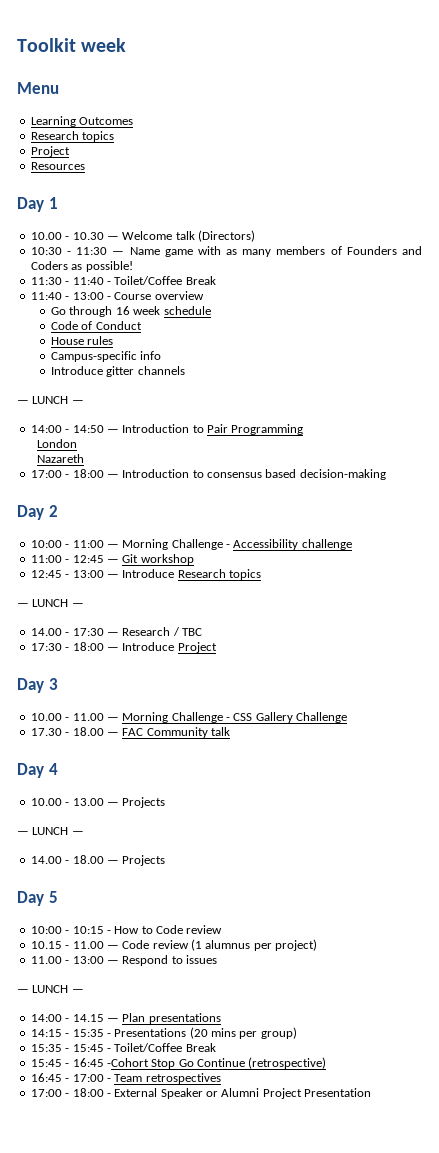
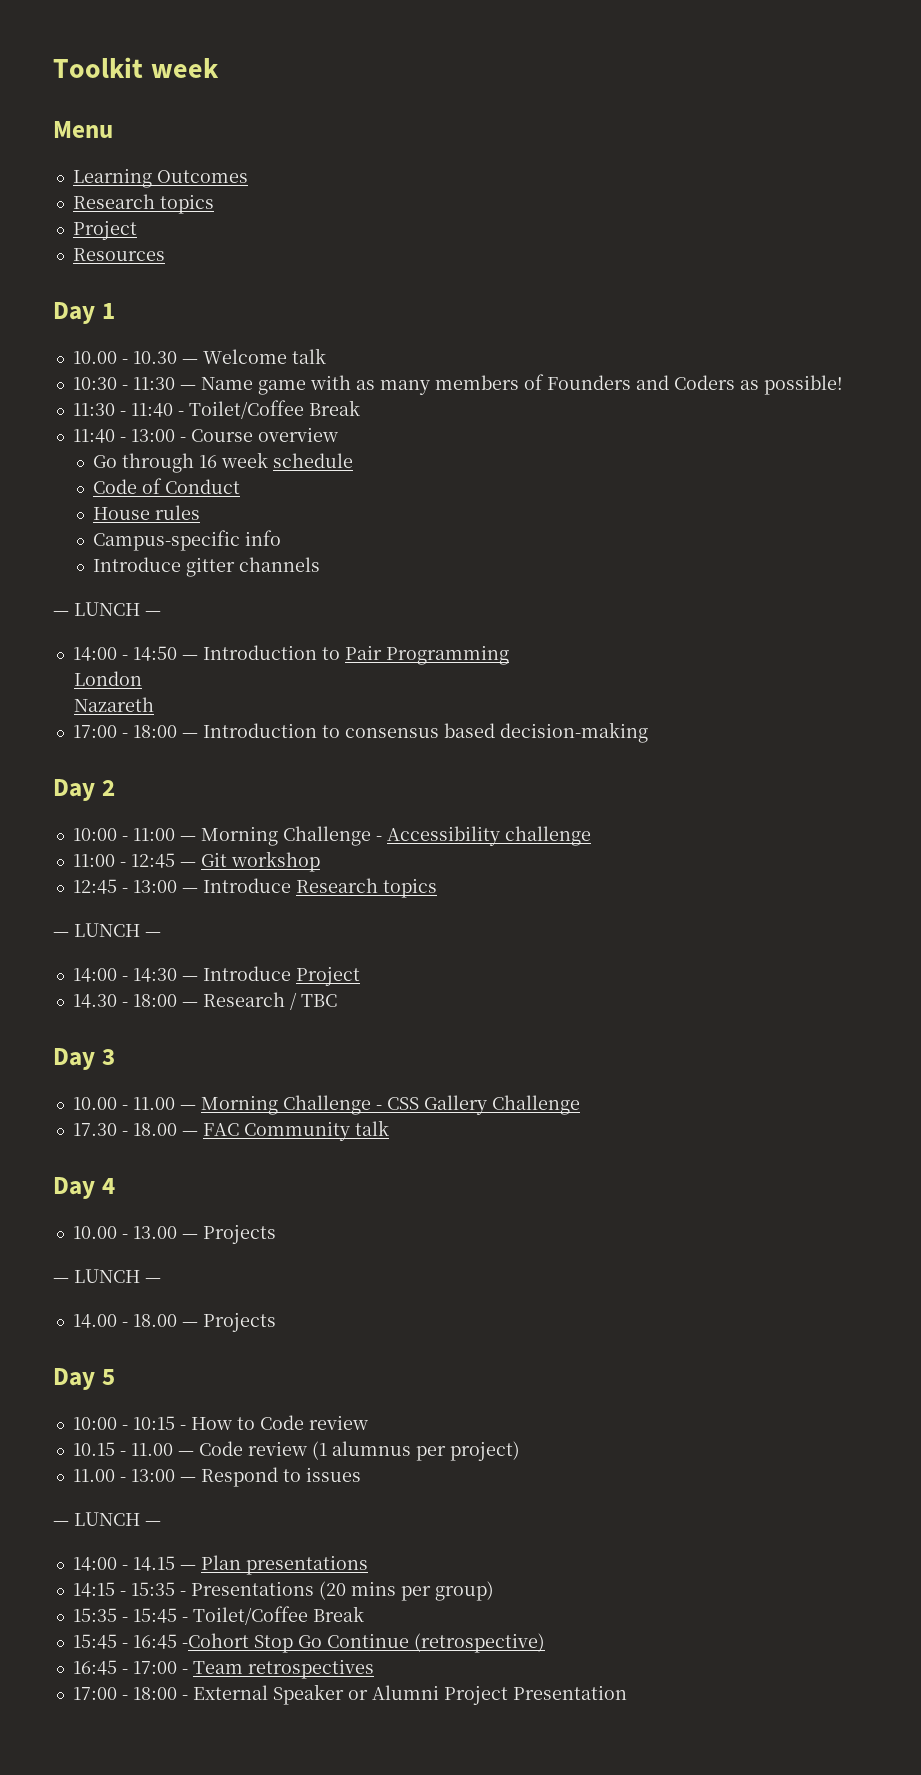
- 10.00 - 10.30 — Welcome talk (Directors)
+ 10.00 - 10.30 — Welcome talk
- 14.00 - 17:30 — Research / TBC
- 17:30 - 18:00 — Introduce Project
+ 14:00 - 14:30 — Introduce Project
+ 14.30 - 18:00 — Research / TBC

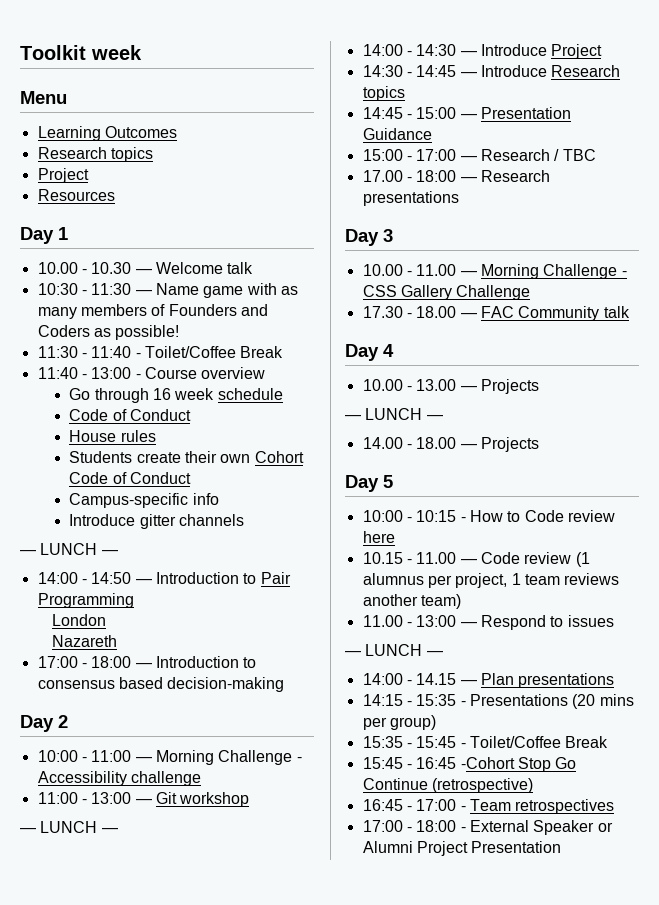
+ Students create their own Cohort Code of Conduct
- 11:00 - 12:45 — Git workshop
+ 11:00 - 13:00 — Git workshop
- 12:45 - 13:00 — Introduce Research topics
- 14.30 - 18:00 — Research / TBC
+ 14:30 - 14:45 — Introduce Research topics
+ 14:45 - 15:00 — Presentation Guidance
+ 15:00 - 17:00 — Research / TBC
+ 17.00 - 18:00 — Research presentations
- 10:00 - 10:15 - How to Code review
+ 10:00 - 10:15 - How to Code review here
- 10.15 - 11.00 — Code review (1 alumnus per project)
+ 10.15 - 11.00 — Code review (1 alumnus per project, 1 team reviews another team)

